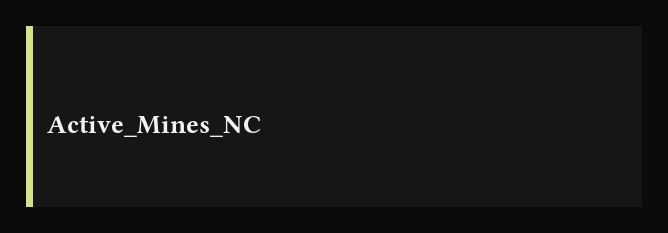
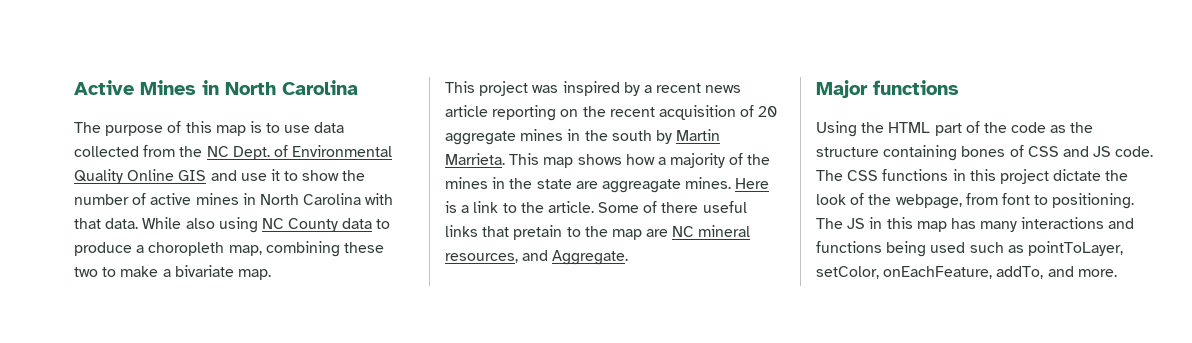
- Active_Mines_NC
+ Active Mines in North Carolina
+ The purpose of this map is to use data collected from the NC Dept. of Environmental Quality Online GIS and use it to show the number of active mines in North Carolina with that data. While also using NC County data to produce a choropleth map, combining these two to make a bivariate map.
+ This project was inspired by a recent news article reporting on the recent acquisition of 20 aggregate mines in the south by Martin Marrieta. This map shows how a majority of the mines in the state are aggreagate mines. Here is a link to the article. Some of there useful links that pretain to the map are NC mineral resources, and Aggregate.
+ Major functions
+ Using the HTML part of the code as the structure containing bones of CSS and JS code. The CSS functions in this project dictate the look of the webpage, from font to positioning. The JS in this map has many interactions and functions being used such as pointToLayer, setColor, onEachFeature, addTo, and more.

